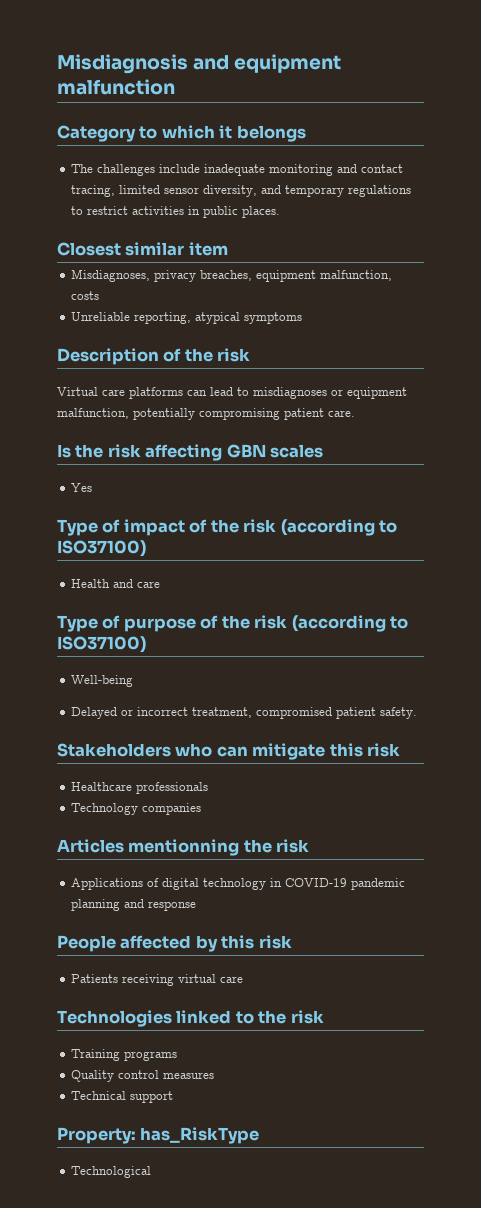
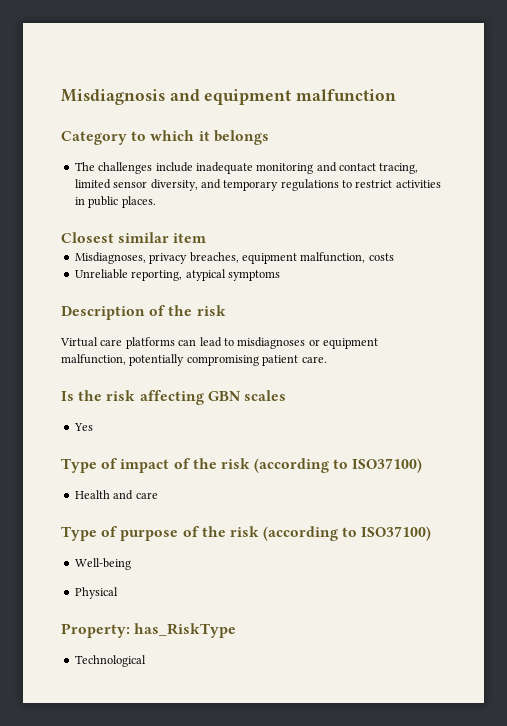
- Delayed or incorrect treatment, compromised patient safety.
- Stakeholders who can mitigate this risk
- Healthcare professionals
- Technology companies
- Articles mentionning the risk
- Applications of digital technology in COVID-19 pandemic planning and response
- People affected by this risk
- Patients receiving virtual care
- Technologies linked to the risk
- Training programs
- Quality control measures
- Technical support
+ Physical

